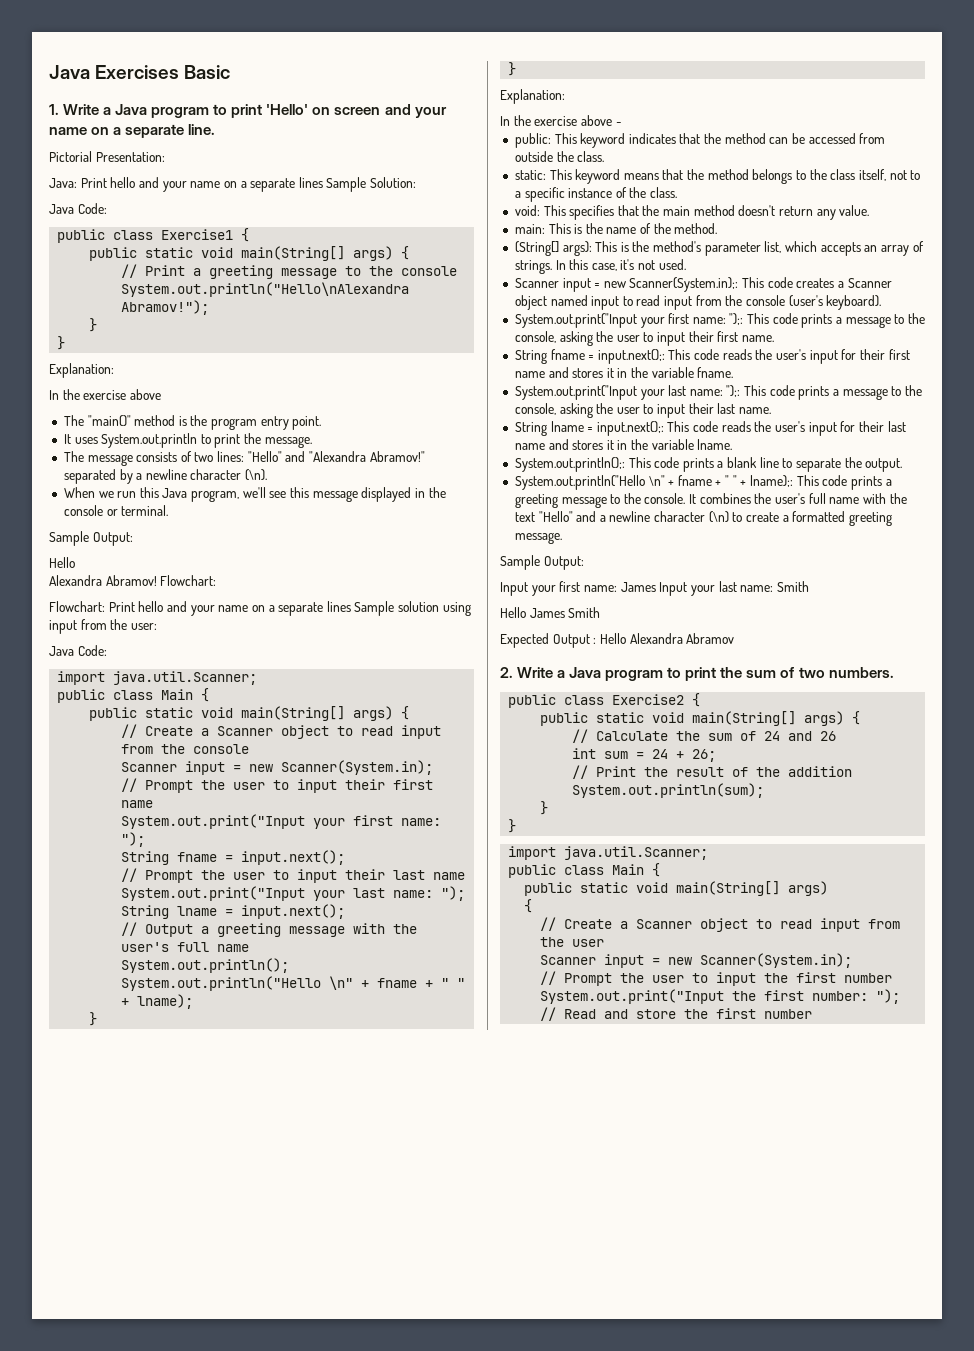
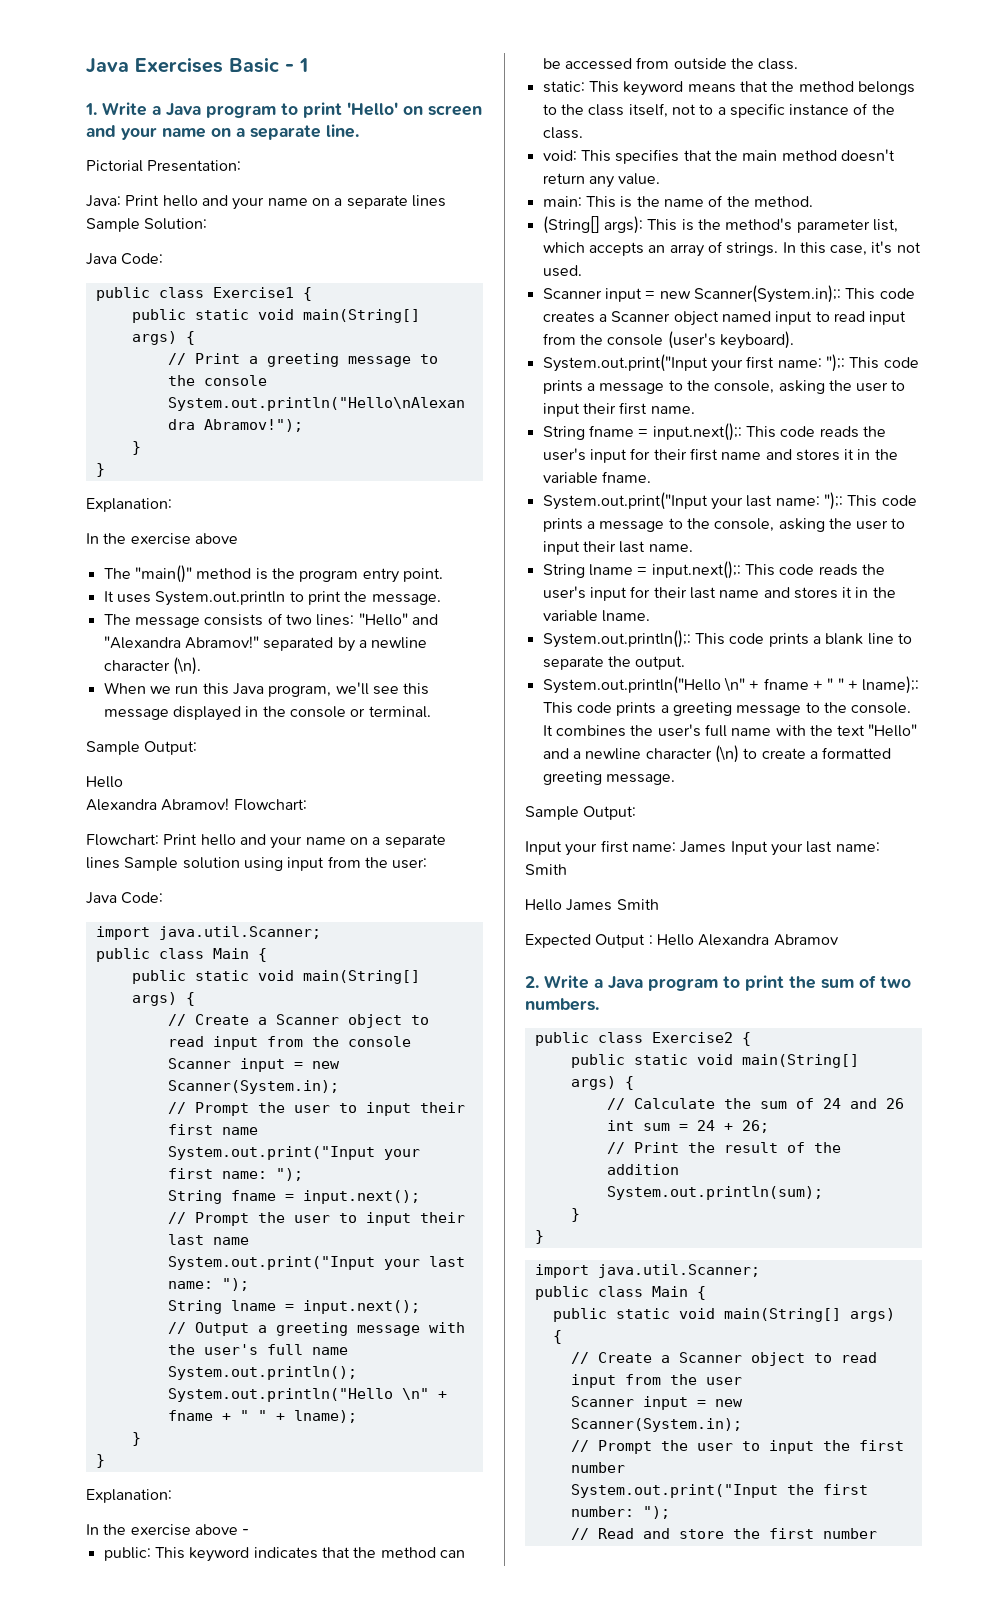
- Java Exercises Basic
+ Java Exercises Basic - 1

